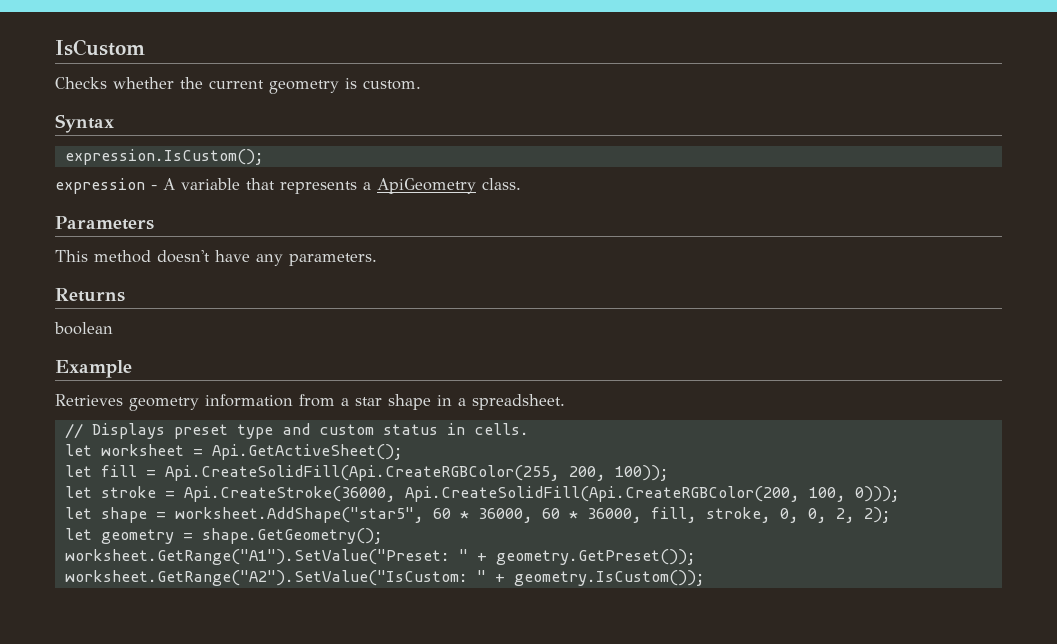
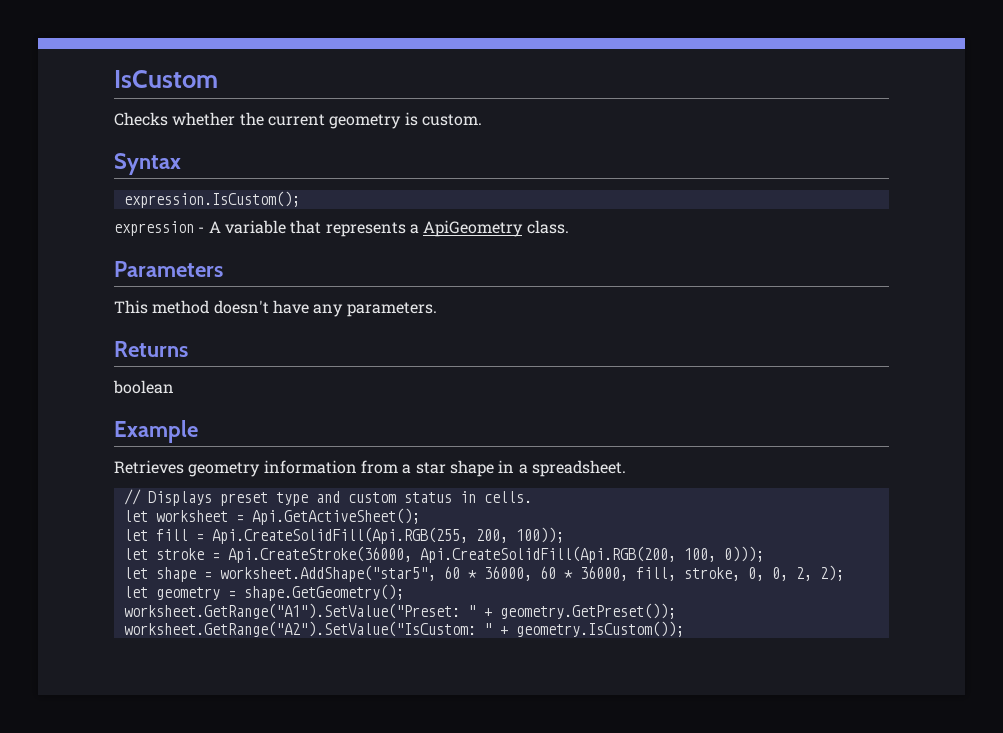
- let fill = Api.CreateSolidFill(Api.CreateRGBColor(255, 200, 100));
+ let fill = Api.CreateSolidFill(Api.RGB(255, 200, 100));
- let stroke = Api.CreateStroke(36000, Api.CreateSolidFill(Api.CreateRGBColor(200, 100, 0)));
+ let stroke = Api.CreateStroke(36000, Api.CreateSolidFill(Api.RGB(200, 100, 0)));

